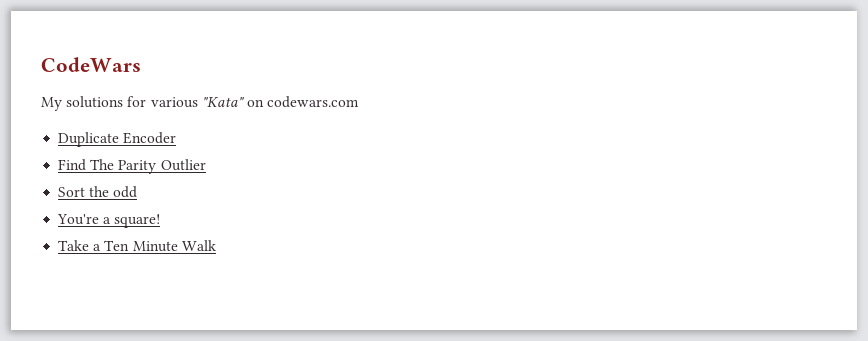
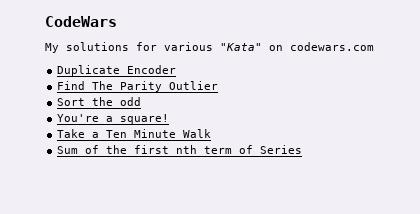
+ Sum of the first nth term of Series

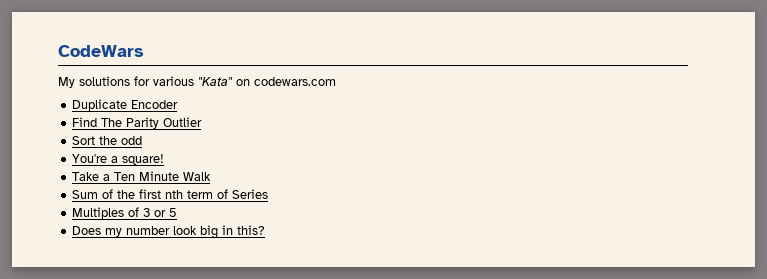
+ Multiples of 3 or 5
+ Does my number look big in this?

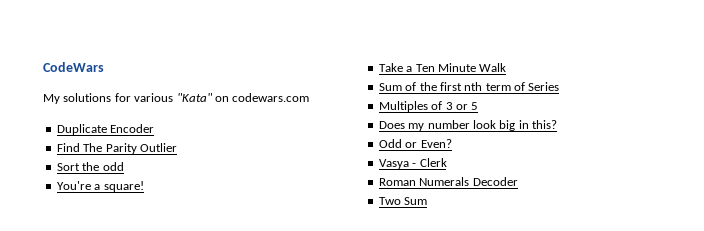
+ Odd or Even?
+ Vasya - Clerk
+ Roman Numerals Decoder
+ Two Sum

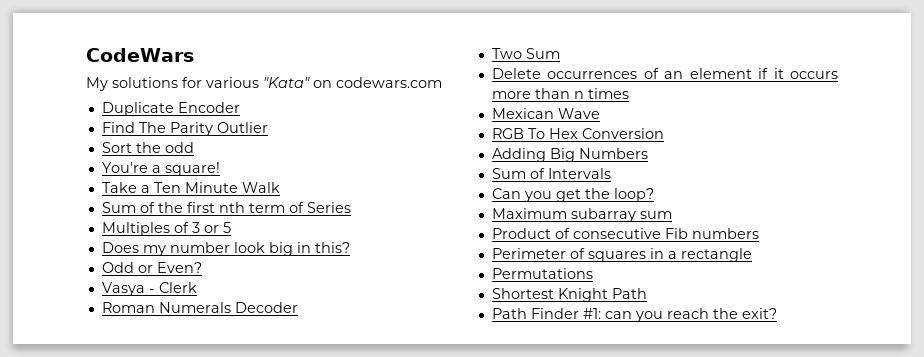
+ Delete occurrences of an element if it occurs more than n times
+ Mexican Wave
+ RGB To Hex Conversion
+ Adding Big Numbers
+ Sum of Intervals
+ Can you get the loop?
+ Maximum subarray sum
+ Product of consecutive Fib numbers
+ Perimeter of squares in a rectangle
+ Permutations
+ Shortest Knight Path
+ Path Finder #1: can you reach the exit?

